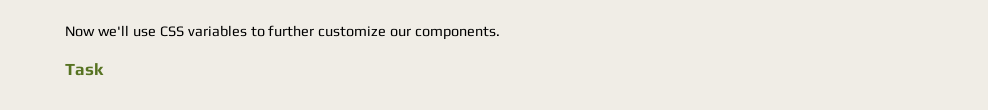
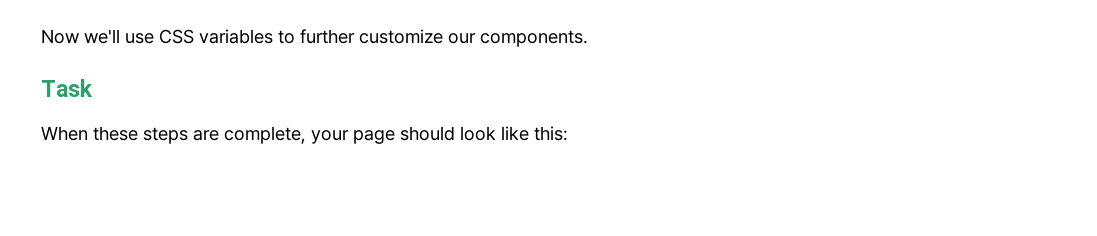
+ When these steps are complete, your page should look like this:

